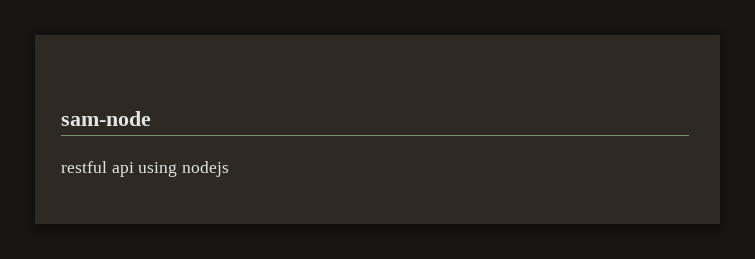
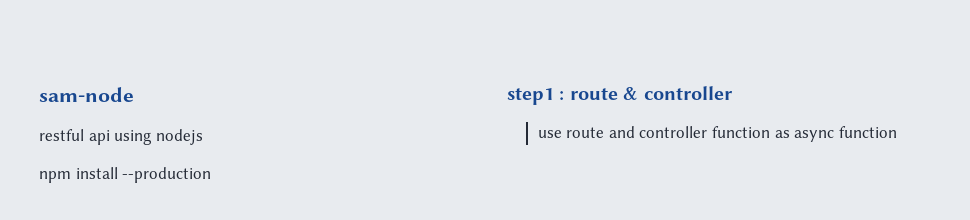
+ npm install --production
+ step1 : route & controller
+ use route and controller function as async function

